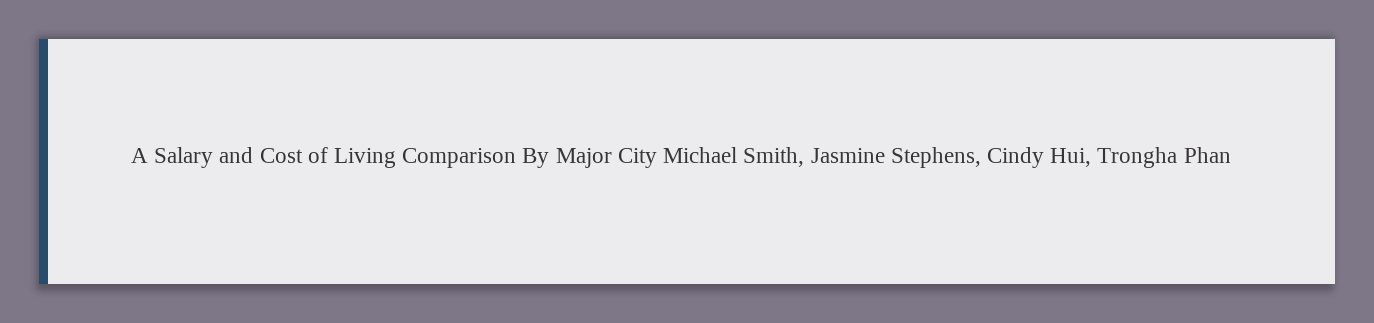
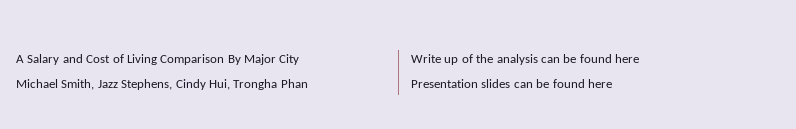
- A Salary and Cost of Living Comparison By Major City Michael Smith, Jasmine Stephens, Cindy Hui, Trongha Phan
+ A Salary and Cost of Living Comparison By Major City
+ Michael Smith, Jazz Stephens, Cindy Hui, Trongha Phan
+ Write up of the analysis can be found here
+ Presentation slides can be found here

